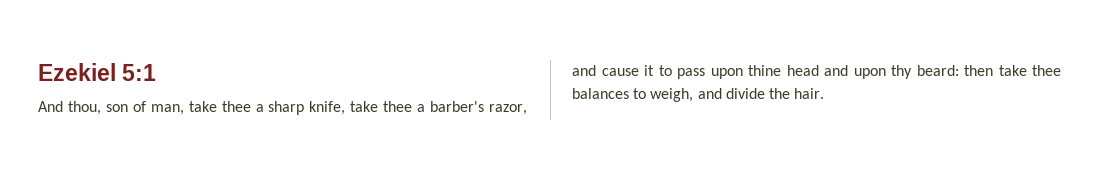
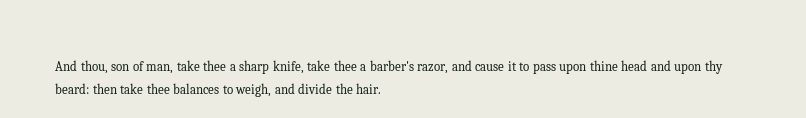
- Ezekiel 5:1

